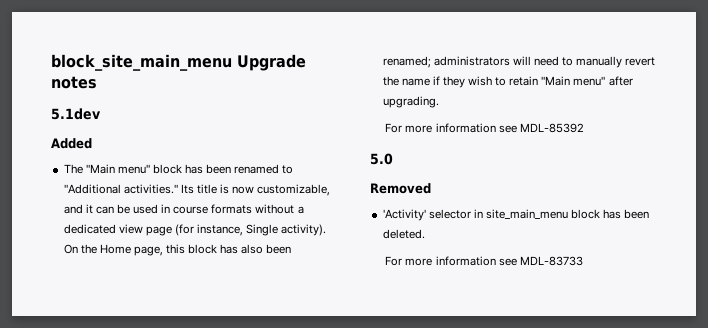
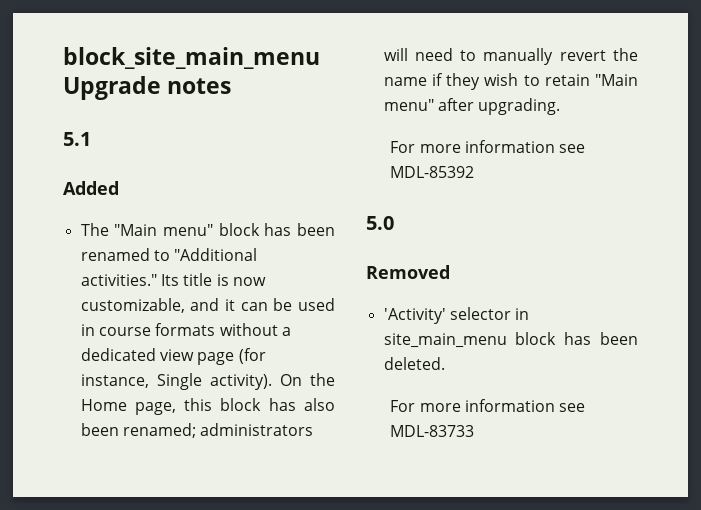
- 5.1dev
+ 5.1

